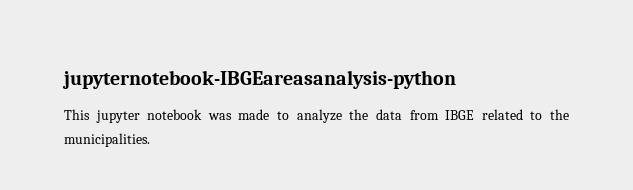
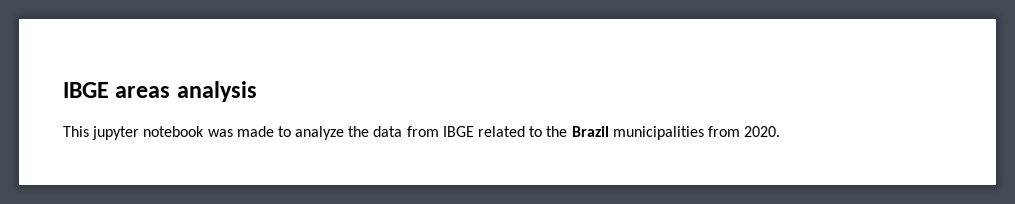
- jupyternotebook-IBGEareasanalysis-python
+ IBGE areas analysis
- This jupyter notebook was made to analyze the data from IBGE related to the municipalities.
+ This jupyter notebook was made to analyze the data from IBGE related to the Brazil municipalities from 2020.

